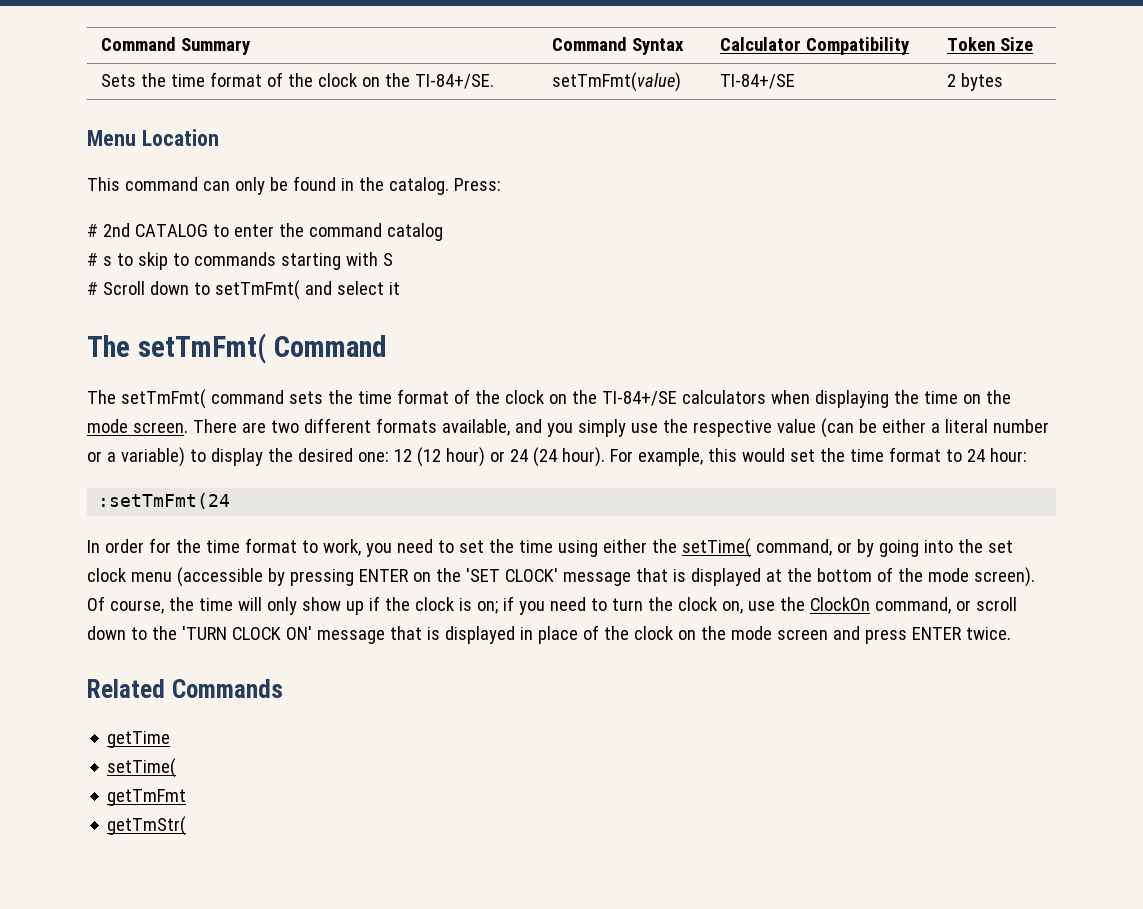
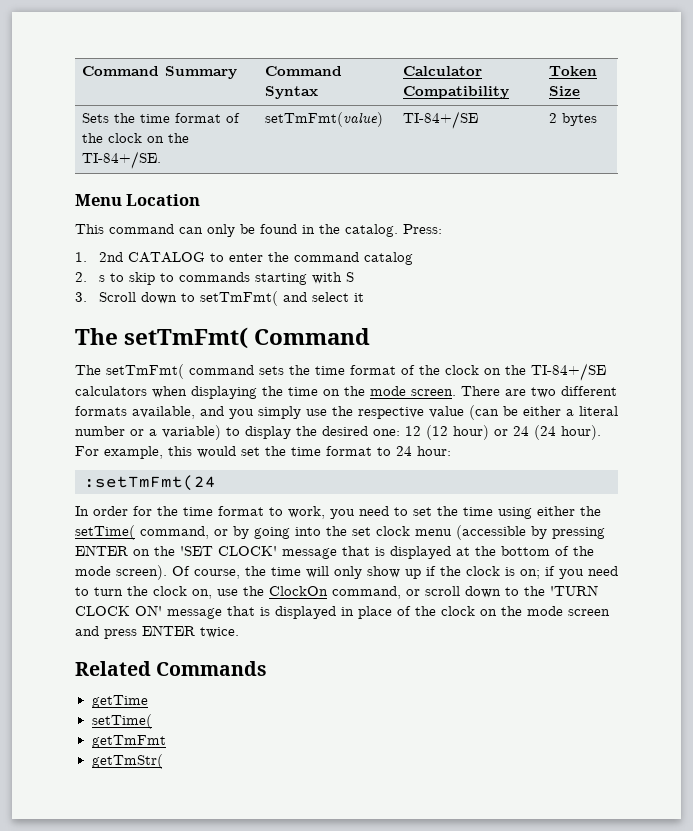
- # 2nd CATALOG to enter the command catalog
+ 1. 2nd CATALOG to enter the command catalog
- # s to skip to commands starting with S
+ 2. s to skip to commands starting with S
- # Scroll down to setTmFmt( and select it
+ 3. Scroll down to setTmFmt( and select it

